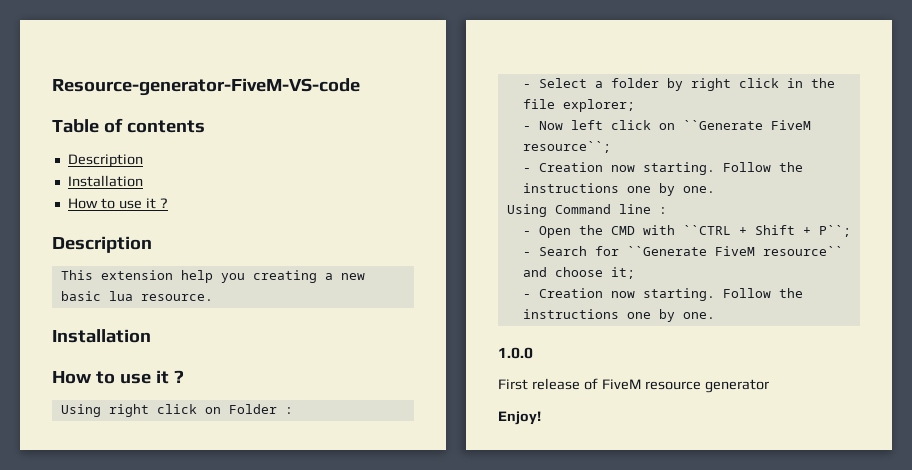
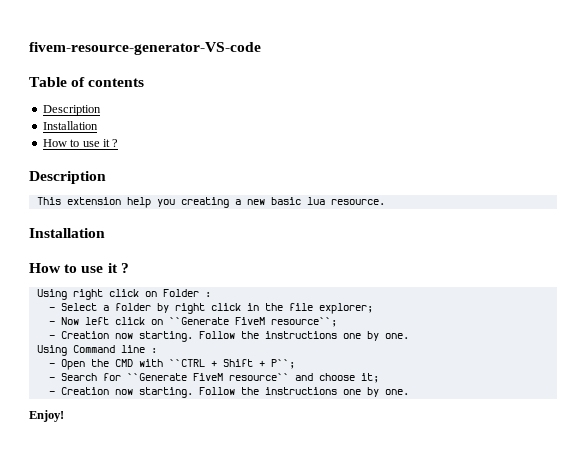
- Resource-generator-FiveM-VS-code
+ fivem-resource-generator-VS-code
- 1.0.0
- First release of FiveM resource generator

